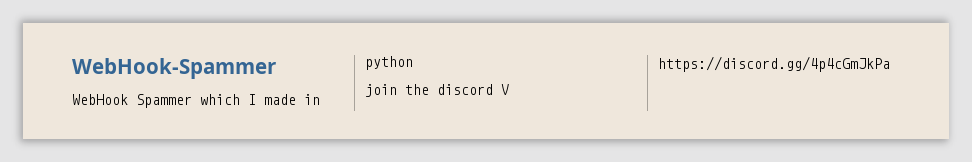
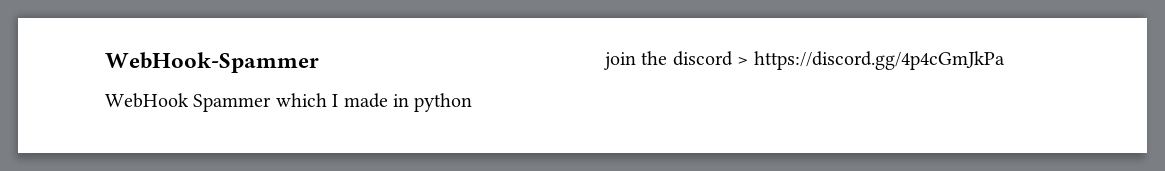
- join the discord V https://discord.gg/4p4cGmJkPa
+ join the discord > https://discord.gg/4p4cGmJkPa

